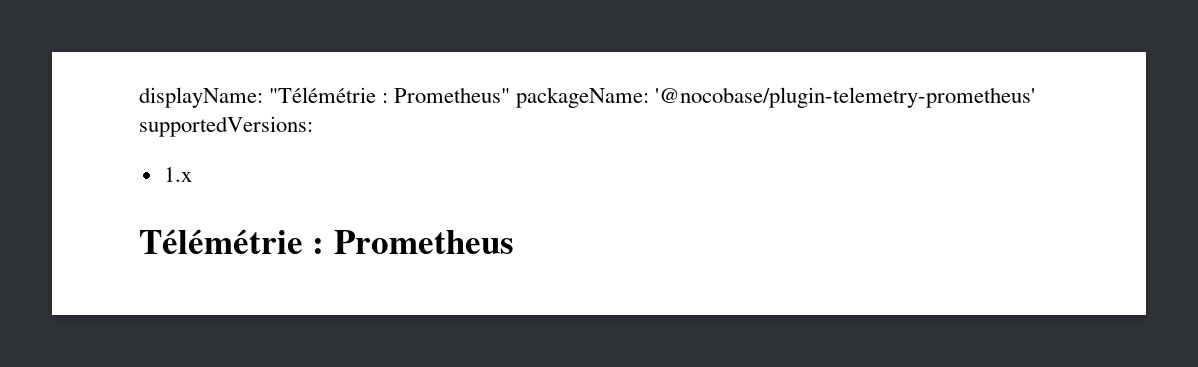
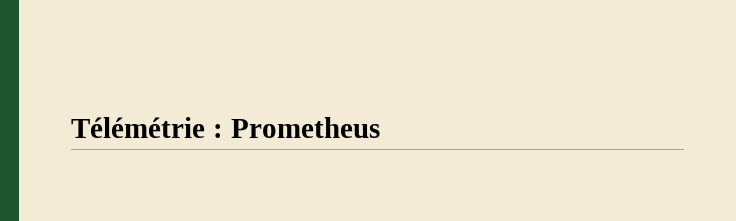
- displayName: "Télémétrie : Prometheus" packageName: '@nocobase/plugin-telemetry-prometheus' supportedVersions:
- 1.x

